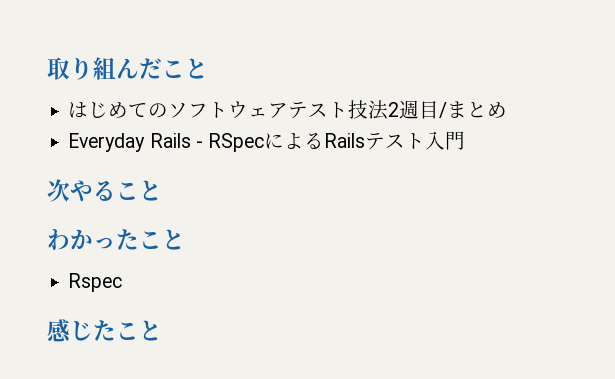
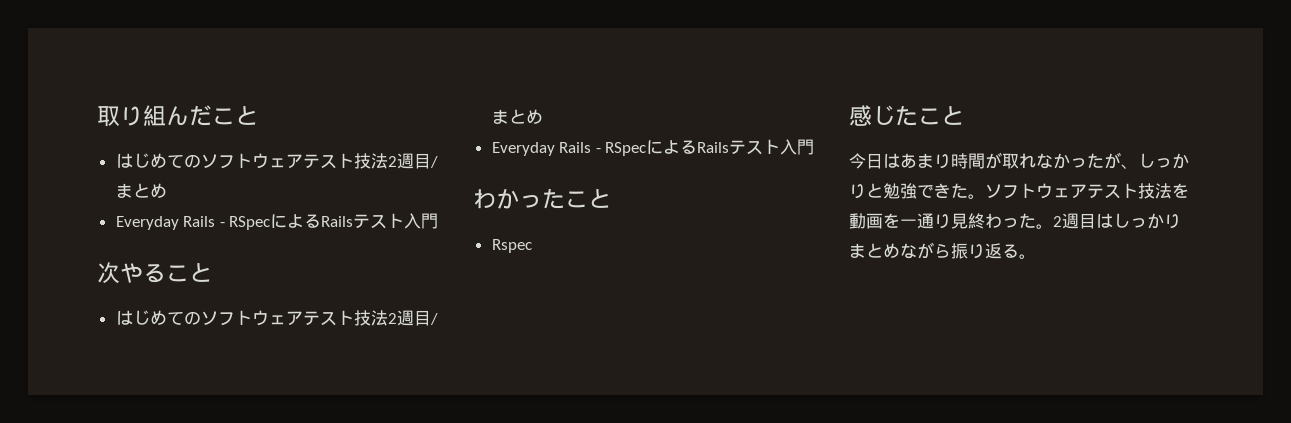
  次やること
+ はじめてのソフトウェアテスト技法2週目/まとめ
+ Everyday Rails - RSpecによるRailsテスト入門
+ 今日はあまり時間が取れなかったが、しっかりと勉強できた。ソフトウェアテスト技法を動画を一通り見終わった。2週目はしっかりまとめながら振り返る。

